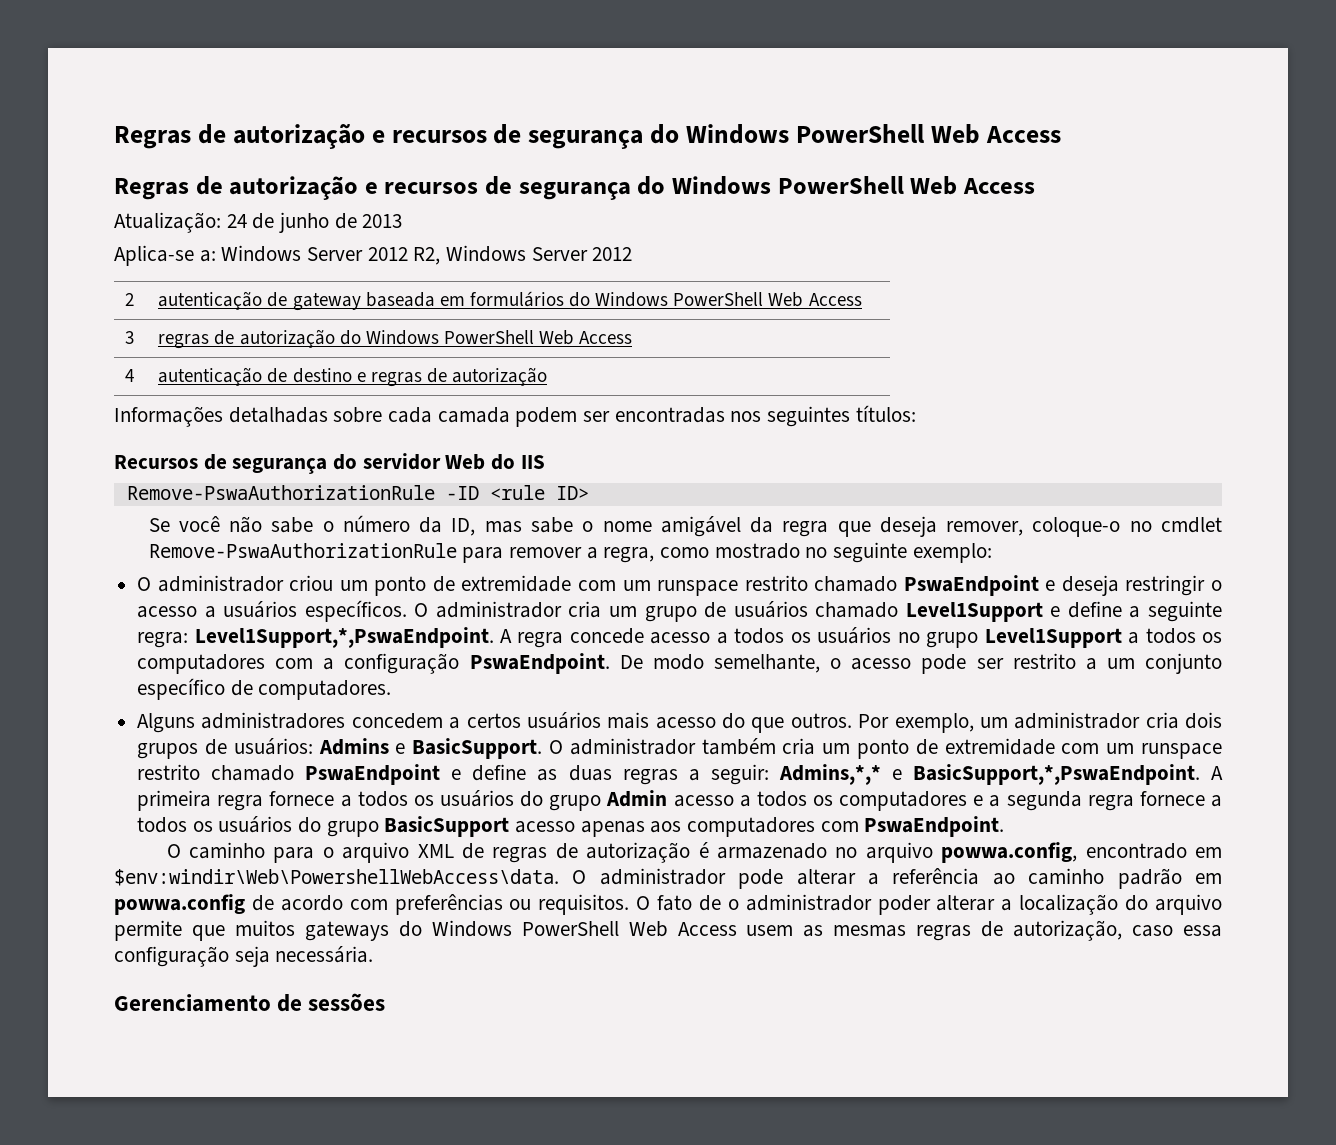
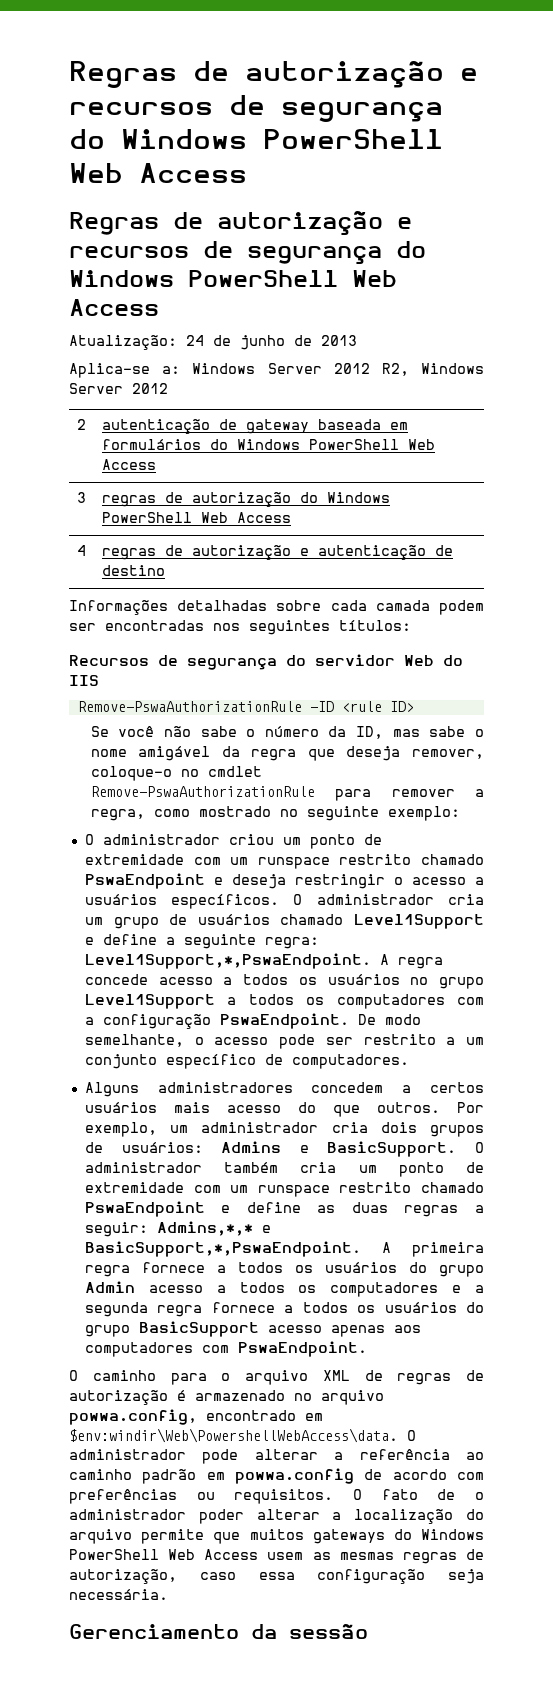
- 4 | autenticação de destino e regras de autorização
+ 4 | regras de autorização e autenticação de destino
- Gerenciamento de sessões
+ Gerenciamento da sessão

